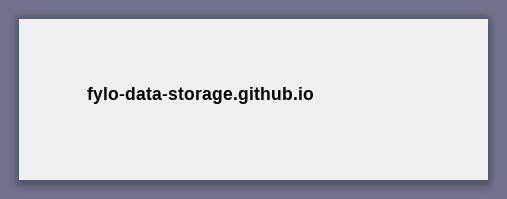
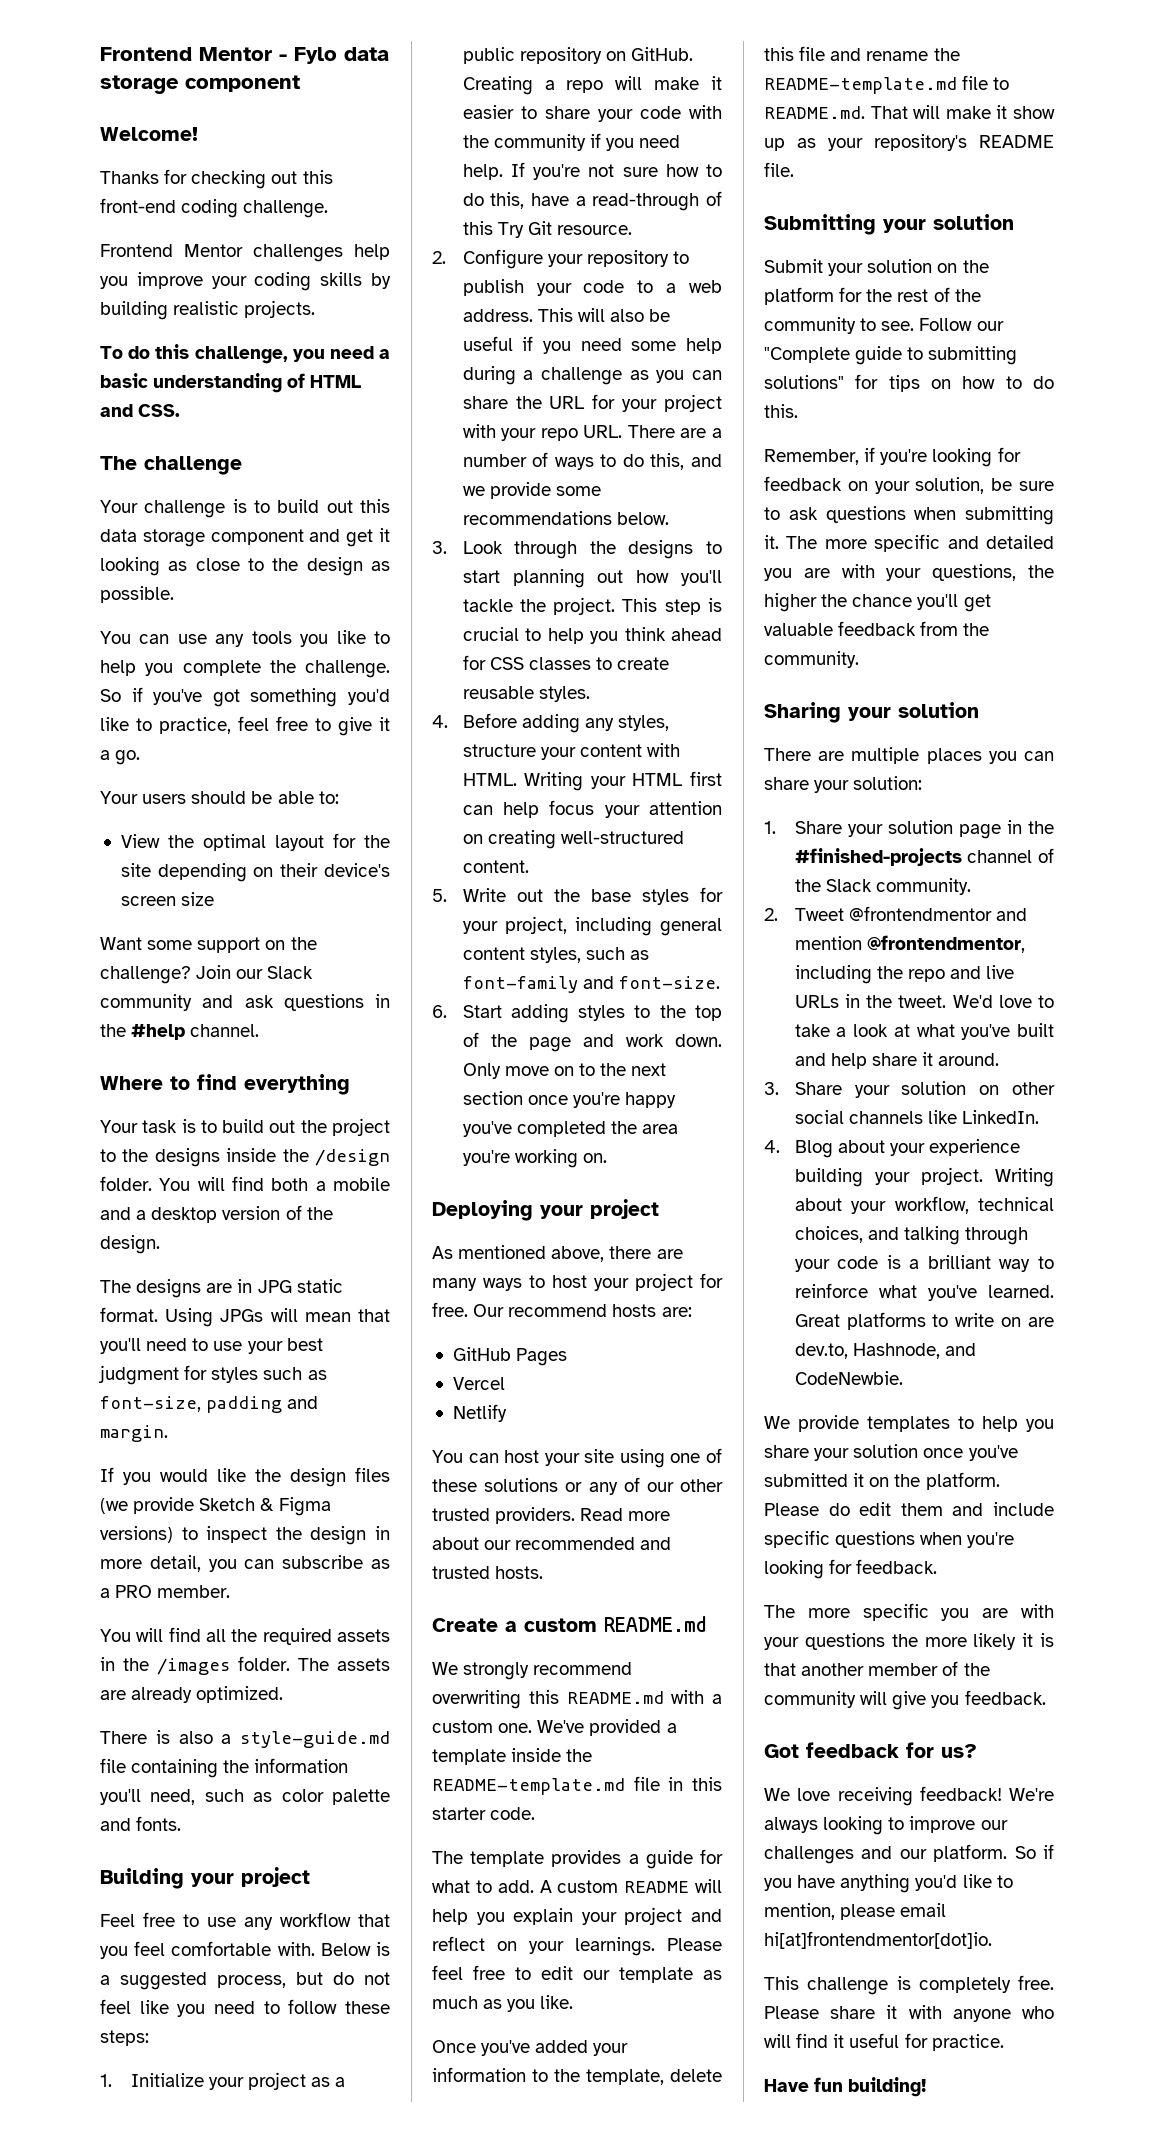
- fylo-data-storage.github.io
+ Frontend Mentor - Fylo data storage component
+ Welcome!
+ Thanks for checking out this front-end coding challenge.
+ Frontend Mentor challenges help you improve your coding skills by building realistic projects.
+ To do this challenge, you need a basic understanding of HTML and CSS.
+ The challenge
+ Your challenge is to build out this data storage component and get it looking as close to the design as possible.
+ You can use any tools you like to help you complete the challenge. So if you've got something you'd like to practice, feel free to give it a go.
+ Your users should be able to:
+ View the optimal layout for the site depending on their device's screen size
+ Want some support on the challenge? Join our Slack community and ask questions in the #help channel.
+ Where to find everything
+ Your task is to build out the project to the designs inside the /design folder. You will find both a mobile and a desktop version of the design.
+ The designs are in JPG static format. Using JPGs will mean that you'll need to use your best judgment for styles such as font-size, padding and margin.
+ If you would like the design files (we provide Sketch & Figma versions) to inspect the design in more detail, you can subscribe as a PRO member.
+ You will find all the required assets in the /images folder. The assets are already optimized.
+ There is also a style-guide.md file containing the information you'll need, such as color palette and fonts.
+ Building your project
+ Feel free to use any workflow that you feel comfortable with. Below is a suggested process, but do not feel like you need to follow these steps:
+ 1. Initialize your project as a public repository on GitHub. Creating a repo will make it easier to share your code with the community if you need help. If you're not sure how to do this, have a read-through of this Try Git resource.
+ 2. Configure your repository to publish your code to a web address. This will also be useful if you need some help during a challenge as you can share the URL for your project with your repo URL. There are a number of ways to do this, and we provide some recommendations below.
+ 3. Look through the designs to start planning out how you'll tackle the project. This step is crucial to help you think ahead for CSS classes to create reusable styles.
+ 4. Before adding any styles, structure your content with HTML. Writing your HTML first can help focus your attention on creating well-structured content.
+ 5. Write out the base styles for your project, including general content styles, such as font-family and font-size.
+ 6. Start adding styles to the top of the page and work down. Only move on to the next section once you're happy you've completed the area you're working on.
+ Deploying your project
+ As mentioned above, there are many ways to host your project for free. Our recommend hosts are:
+ GitHub Pages
+ Vercel
+ Netlify
+ You can host your site using one of these solutions or any of our other trusted providers. Read more about our recommended and trusted hosts.
+ Create a custom README.md
+ We strongly recommend overwriting this README.md with a custom one. We've provided a template inside the README-template.md file in this starter code.
+ The template provides a guide for what to add. A custom README will help you explain your project and reflect on your learnings. Please feel free to edit our template as much as you like.
+ Once you've added your information to the template, delete this file and rename the README-template.md file to README.md. That will make it show up as your repository's README file.
+ Submitting your solution
+ Submit your solution on the platform for the rest of the community to see. Follow our "Complete guide to submitting solutions" for tips on how to do this.
+ Remember, if you're looking for feedback on your solution, be sure to ask questions when submitting it. The more specific and detailed you are with your questions, the higher the chance you'll get valuable feedback from the community.
+ Sharing your solution
+ There are multiple places you can share your solution:
+ 1. Share your solution page in the #finished-projects channel of the Slack community.
+ 2. Tweet @frontendmentor and mention @frontendmentor, including the repo and live URLs in the tweet. We'd love to take a look at what you've built and help share it around.
+ 3. Share your solution on other social channels like LinkedIn.
+ 4. Blog about your experience building your project. Writing about your workflow, technical choices, and talking through your code is a brilliant way to reinforce what you've learned. Great platforms to write on are dev.to, Hashnode, and CodeNewbie.
+ We provide templates to help you share your solution once you've submitted it on the platform. Please do edit them and include specific questions when you're looking for feedback.
+ The more specific you are with your questions the more likely it is that another member of the community will give you feedback.
+ Got feedback for us?
+ We love receiving feedback! We're always looking to improve our challenges and our platform. So if you have anything you'd like to mention, please email hi[at]frontendmentor[dot]io.
+ This challenge is completely free. Please share it with anyone who will find it useful for practice.
+ Have fun building!

